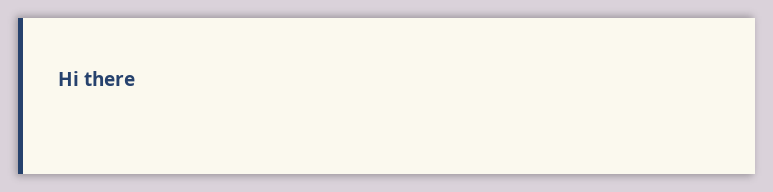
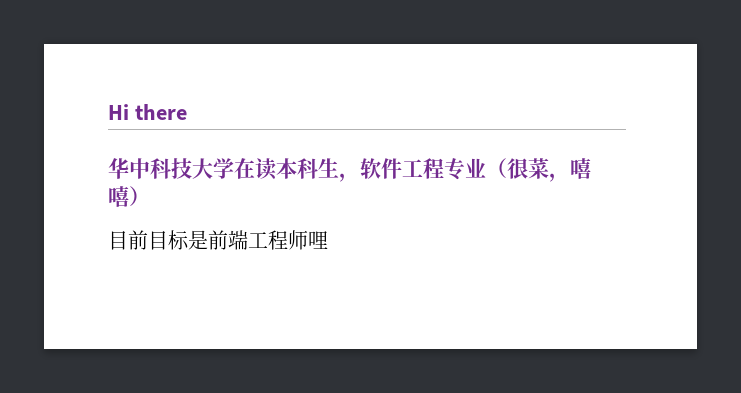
+ 华中科技大学在读本科生，软件工程专业（很菜，嘻嘻）
+ 目前目标是前端工程师哩

